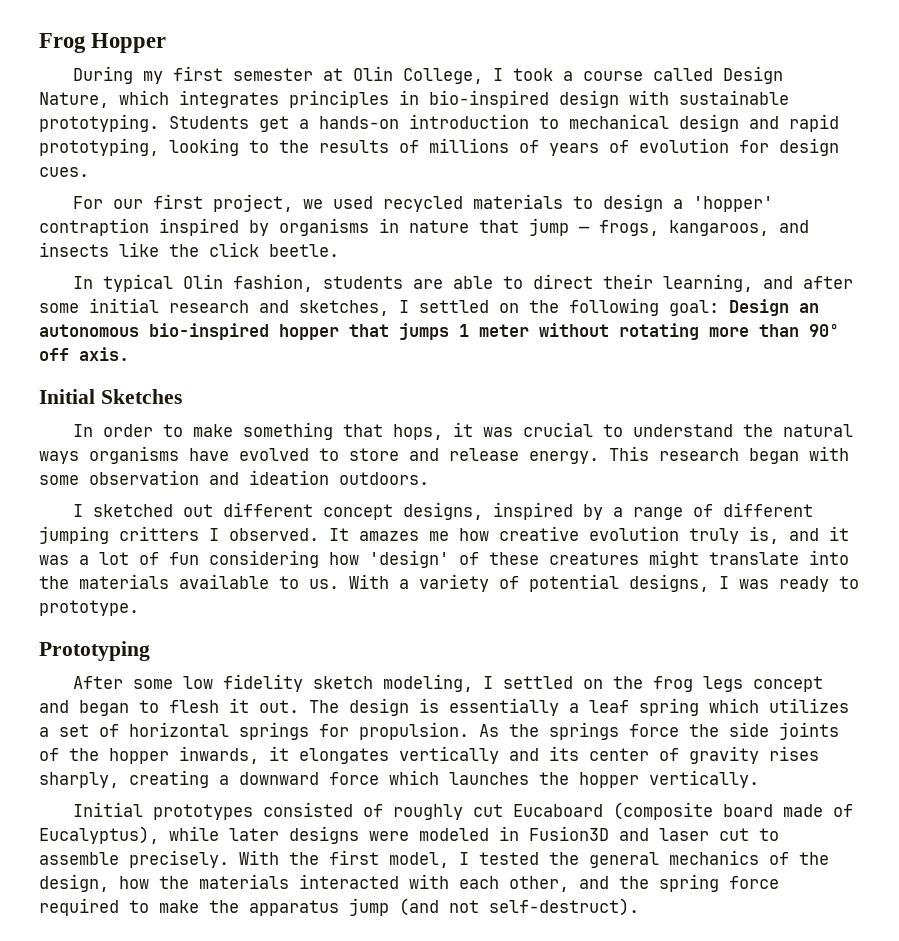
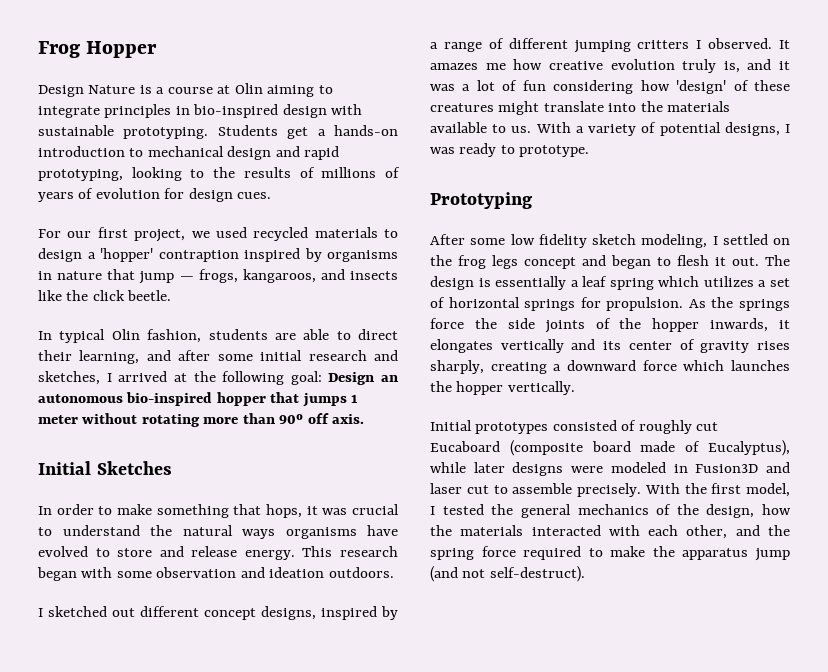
- During my first semester at Olin College, I took a course called Design Nature, which integrates principles in bio-inspired design with sustainable prototyping.
+ Design Nature is a course at Olin aiming to integrate principles in bio-inspired design with sustainable prototyping.
- In typical Olin fashion, students are able to direct their learning, and after some initial research and sketches, I settled on the following goal: Design an autonomous bio-inspired hopper that jumps 1 meter without rotating more than 90º off axis.
+ In typical Olin fashion, students are able to direct their learning, and after some initial research and sketches, I arrived at the following goal: Design an autonomous bio-inspired hopper that jumps 1 meter without rotating more than 90º off axis.

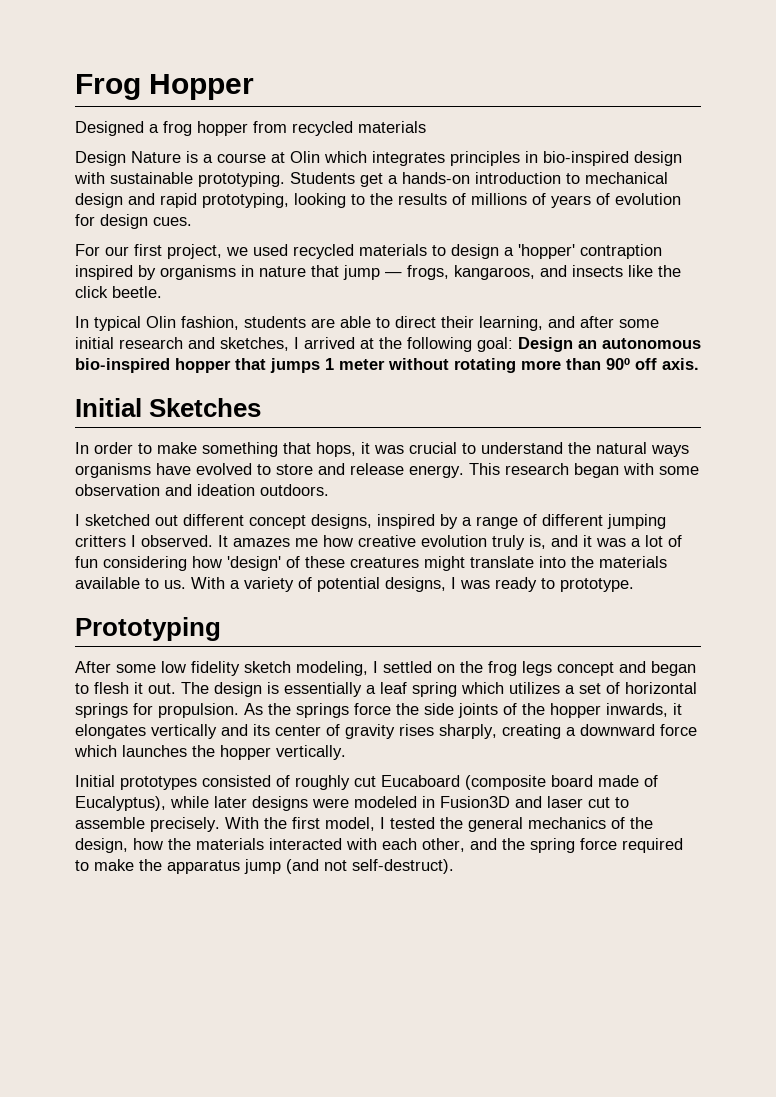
+ Designed a frog hopper from recycled materials
- Design Nature is a course at Olin aiming to integrate principles in bio-inspired design with sustainable prototyping.
+ Design Nature is a course at Olin which integrates principles in bio-inspired design with sustainable prototyping.

